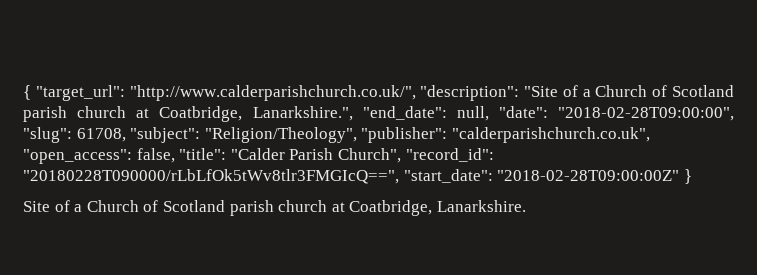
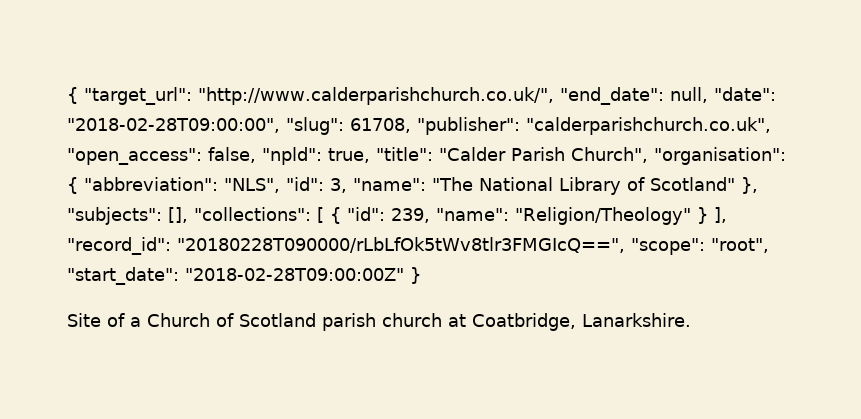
- { "target_url": "http://www.calderparishchurch.co.uk/", "description": "Site of a Church of Scotland parish church at Coatbridge, Lanarkshire.", "end_date": null, "date": "2018-02-28T09:00:00", "slug": 61708, "subject": "Religion/Theology", "publisher": "calderparishchurch.co.uk", "open_access": false, "title": "Calder Parish Church", "record_id": "20180228T090000/rLbLfOk5tWv8tlr3FMGIcQ==", "start_date": "2018-02-28T09:00:00Z" }
+ { "target_url": "http://www.calderparishchurch.co.uk/", "end_date": null, "date": "2018-02-28T09:00:00", "slug": 61708, "publisher": "calderparishchurch.co.uk", "open_access": false, "npld": true, "title": "Calder Parish Church", "organisation": { "abbreviation": "NLS", "id": 3, "name": "The National Library of Scotland" }, "subjects": [], "collections": [ { "id": 239, "name": "Religion/Theology" } ], "record_id": "20180228T090000/rLbLfOk5tWv8tlr3FMGIcQ==", "scope": "root", "start_date": "2018-02-28T09:00:00Z" }

